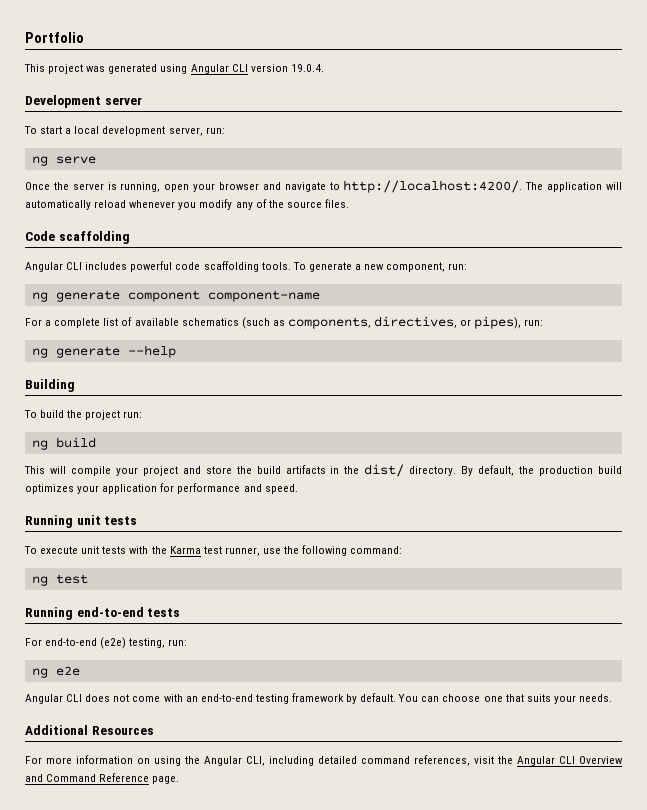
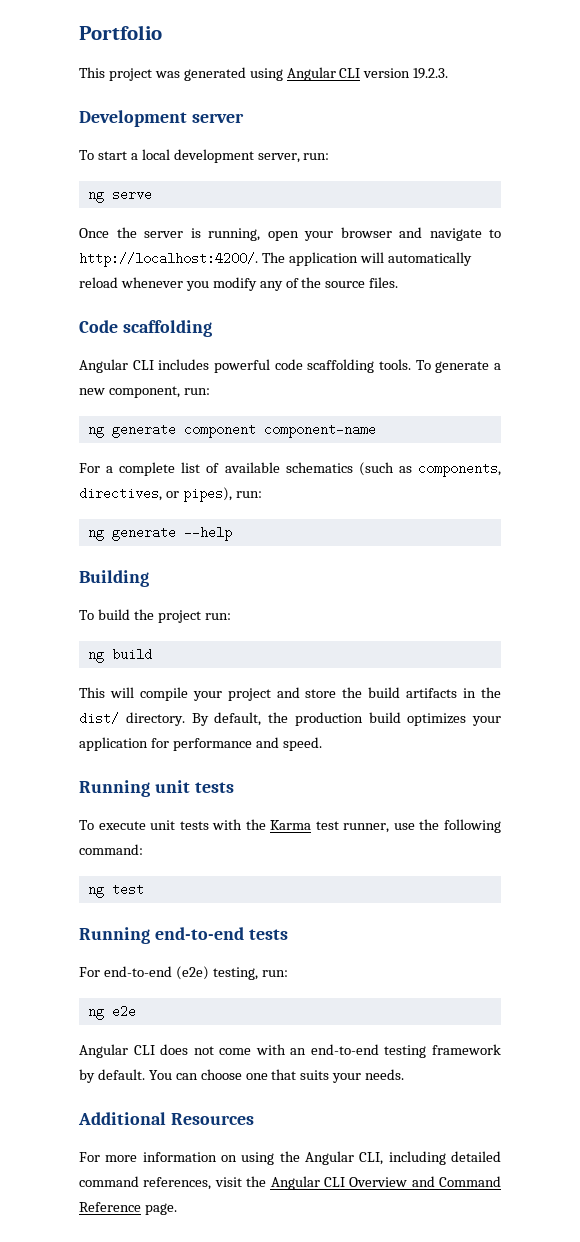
- This project was generated using Angular CLI version 19.0.4.
+ This project was generated using Angular CLI version 19.2.3.

